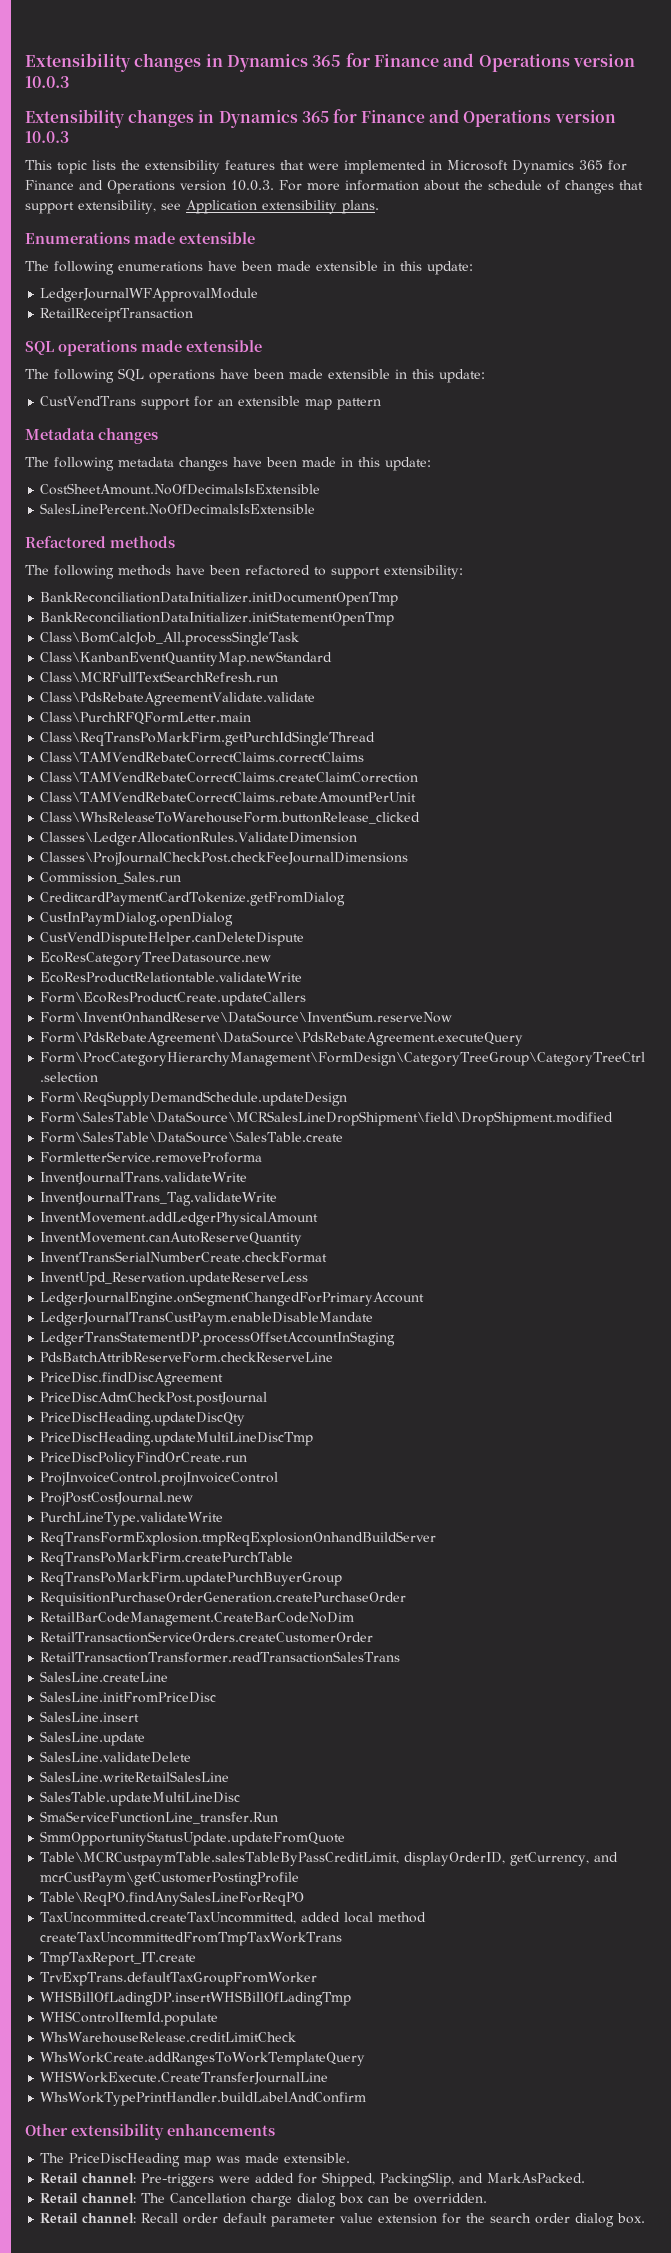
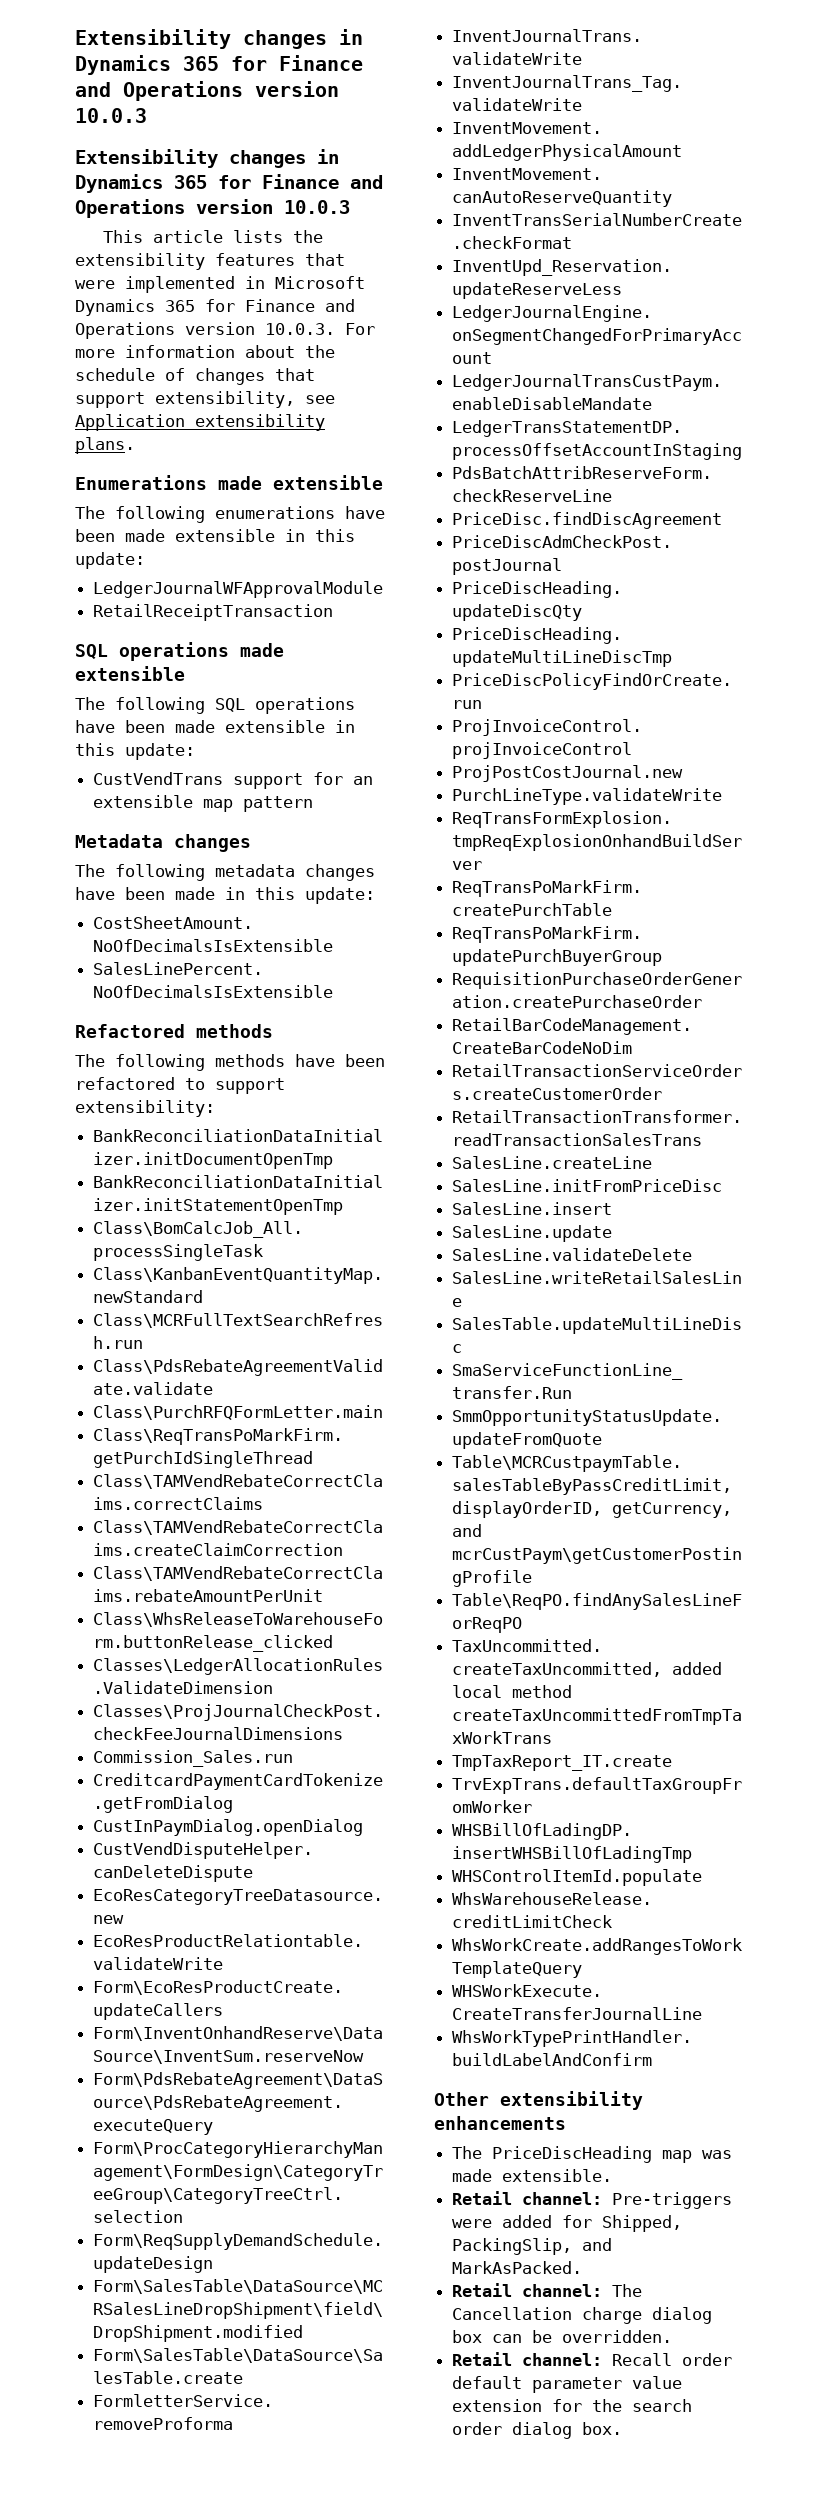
- This topic lists the extensibility features that were implemented in Microsoft Dynamics 365 for Finance and Operations version 10.0.3. For more information about the schedule of changes that support extensibility, see Application extensibility plans.
+ This article lists the extensibility features that were implemented in Microsoft Dynamics 365 for Finance and Operations version 10.0.3. For more information about the schedule of changes that support extensibility, see Application extensibility plans.

